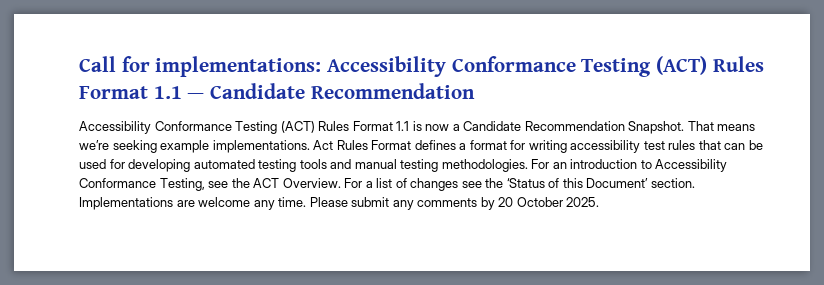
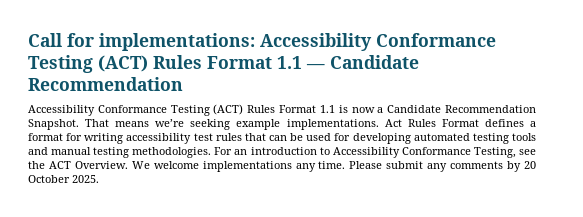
- For a list of changes see the ‘Status of this Document’ section. Implementations are welcome any time.
+ We welcome implementations any time.

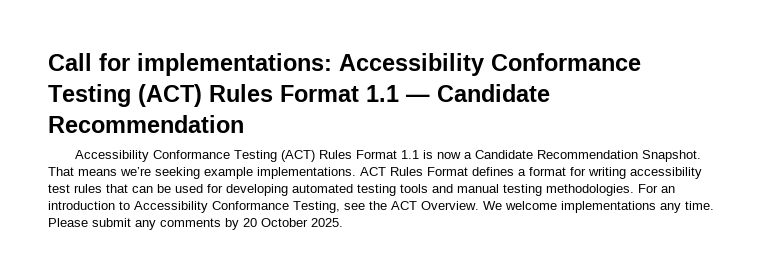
- Act Rules Format defines a format for writing accessibility test rules that can be used for developing automated testing tools and manual testing methodologies.
+ ACT Rules Format defines a format for writing accessibility test rules that can be used for developing automated testing tools and manual testing methodologies.

